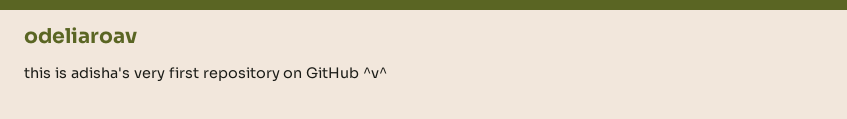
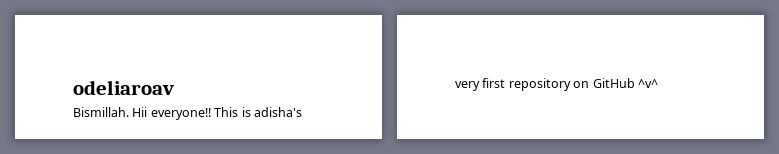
- this is adisha's very first repository on GitHub ^v^
+ Bismillah. Hii everyone!! This is adisha's very first repository on GitHub ^v^

